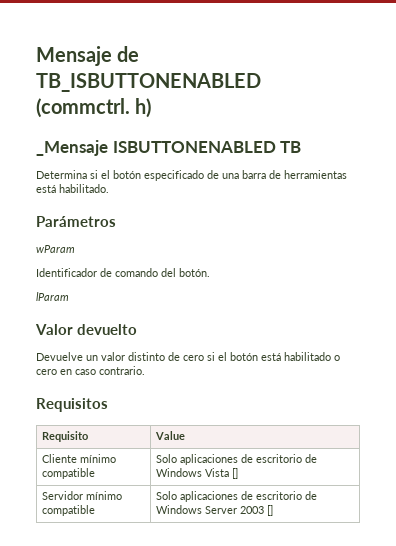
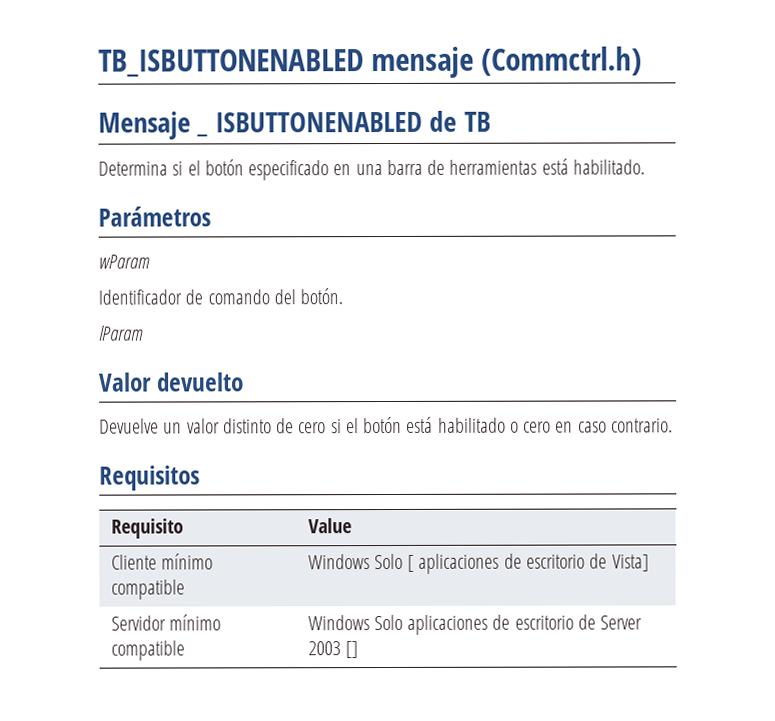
- Mensaje de TB_ISBUTTONENABLED (commctrl. h)
- _Mensaje ISBUTTONENABLED TB
+ TB_ISBUTTONENABLED mensaje (Commctrl.h)
+ Mensaje _ ISBUTTONENABLED de TB
- Determina si el botón especificado de una barra de herramientas está habilitado.
+ Determina si el botón especificado en una barra de herramientas está habilitado.
- Cliente mínimo compatible | Solo aplicaciones de escritorio de Windows Vista []
- Servidor mínimo compatible | Solo aplicaciones de escritorio de Windows Server 2003 []
+ Cliente mínimo compatible | Windows Solo [ aplicaciones de escritorio de Vista]
+ Servidor mínimo compatible | Windows Solo aplicaciones de escritorio de Server 2003 []

